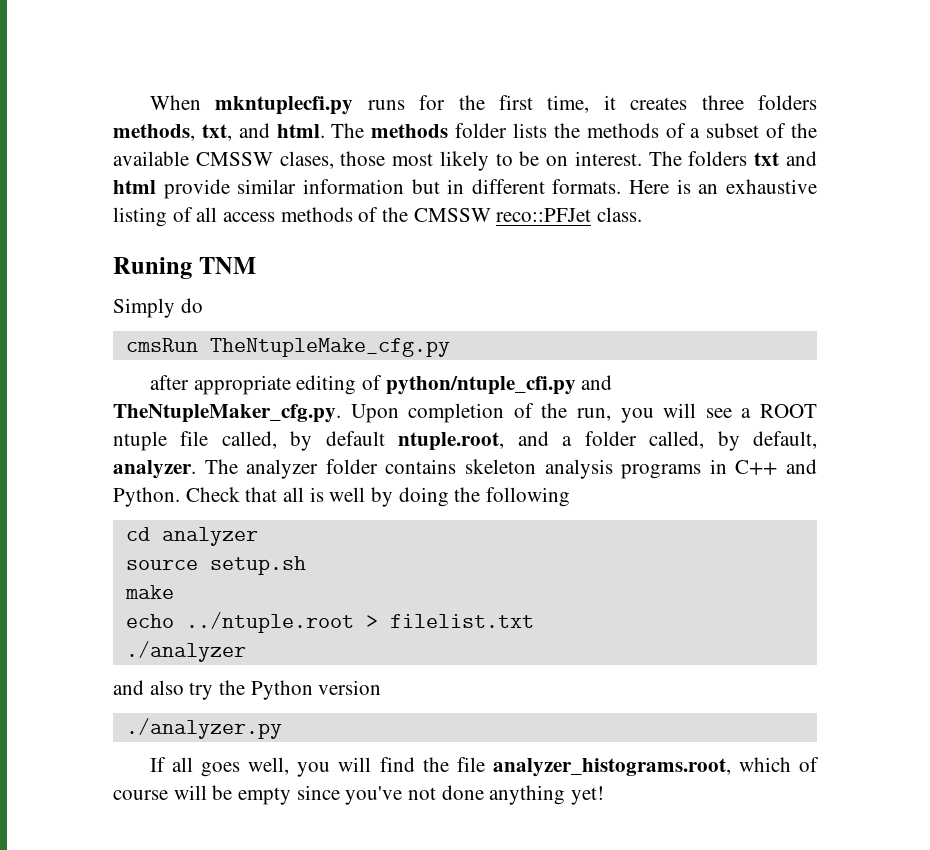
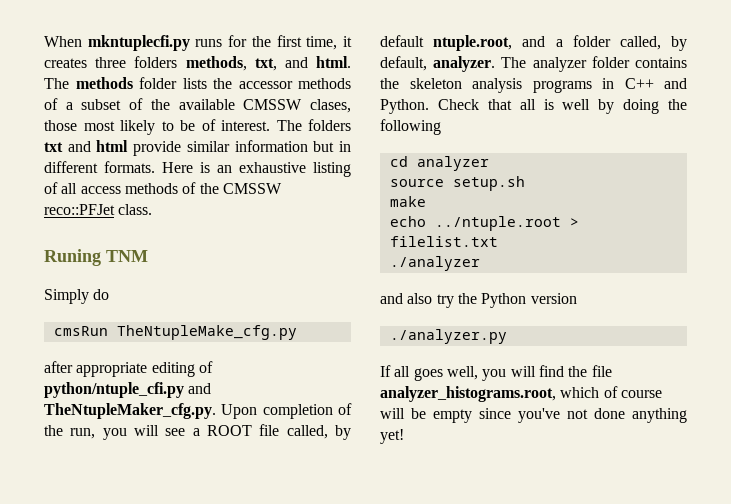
- The methods folder lists the methods of a subset of the available CMSSW clases, those most likely to be on interest.
+ The methods folder lists the accessor methods of a subset of the available CMSSW clases, those most likely to be of interest.
- after appropriate editing of python/ntuple_cfi.py and TheNtupleMaker_cfg.py. Upon completion of the run, you will see a ROOT ntuple file called, by default ntuple.root, and a folder called, by default, analyzer.
+ after appropriate editing of python/ntuple_cfi.py and TheNtupleMaker_cfg.py. Upon completion of the run, you will see a ROOT file called, by default ntuple.root, and a folder called, by default, analyzer.
- The analyzer folder contains skeleton analysis programs in C++ and Python.
+ The analyzer folder contains the skeleton analysis programs in C++ and Python.

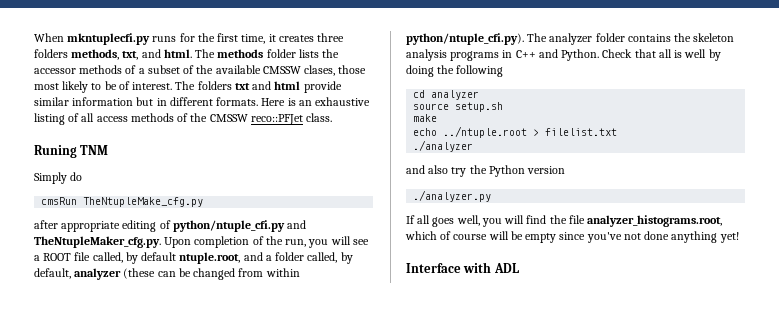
- after appropriate editing of python/ntuple_cfi.py and TheNtupleMaker_cfg.py. Upon completion of the run, you will see a ROOT file called, by default ntuple.root, and a folder called, by default, analyzer. The analyzer folder contains the skeleton analysis programs in C++ and Python.
+ after appropriate editing of python/ntuple_cfi.py and TheNtupleMaker_cfg.py. Upon completion of the run, you will see a ROOT file called, by default ntuple.root, and a folder called, by default, analyzer (these can be changed from within python/ntuple_cfi.py). The analyzer folder contains the skeleton analysis programs in C++ and Python.
+ Interface with ADL

